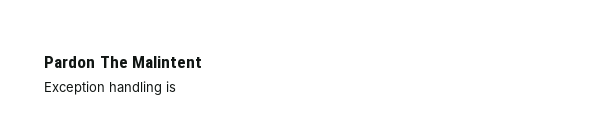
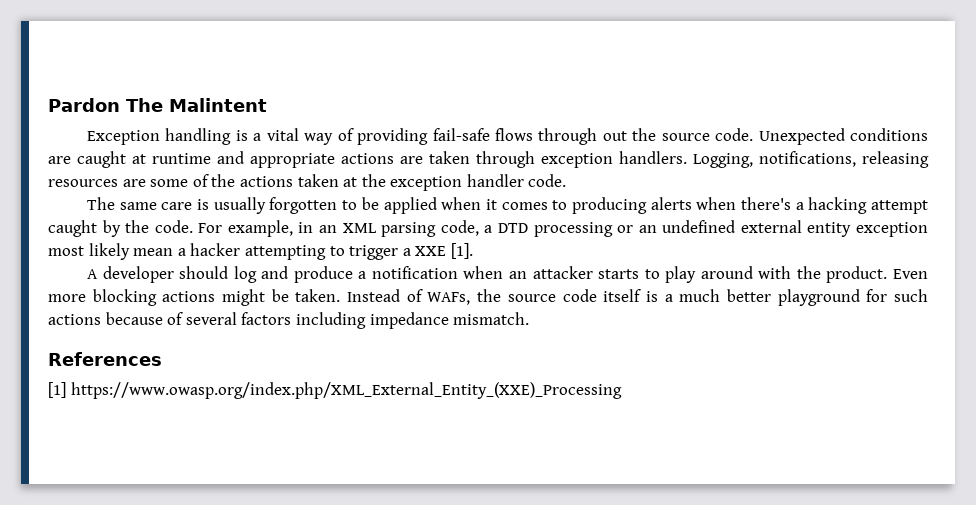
- Exception handling is
+ Exception handling is a vital way of providing fail-safe flows through out the source code. Unexpected conditions are caught at runtime and appropriate actions are taken through exception handlers. Logging, notifications, releasing resources are some of the actions taken at the exception handler code.
+ The same care is usually forgotten to be applied when it comes to producing alerts when there's a hacking attempt caught by the code. For example, in an XML parsing code, a DTD processing or an undefined external entity exception most likely mean a hacker attempting to trigger a XXE [1].
+ A developer should log and produce a notification when an attacker starts to play around with the product. Even more blocking actions might be taken. Instead of WAFs, the source code itself is a much better playground for such actions because of several factors including impedance mismatch.
+ References
+ [1] https://www.owasp.org/index.php/XML_External_Entity_(XXE)_Processing

